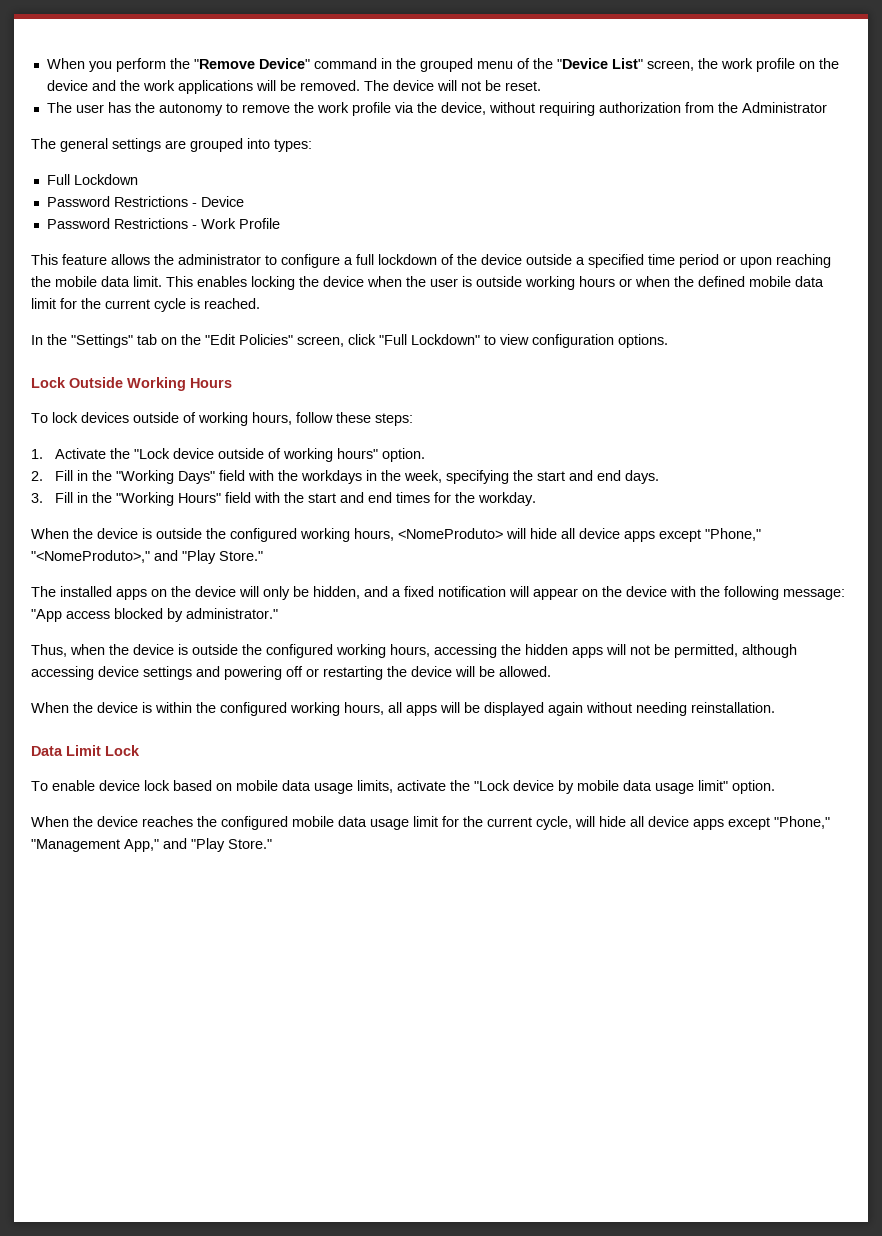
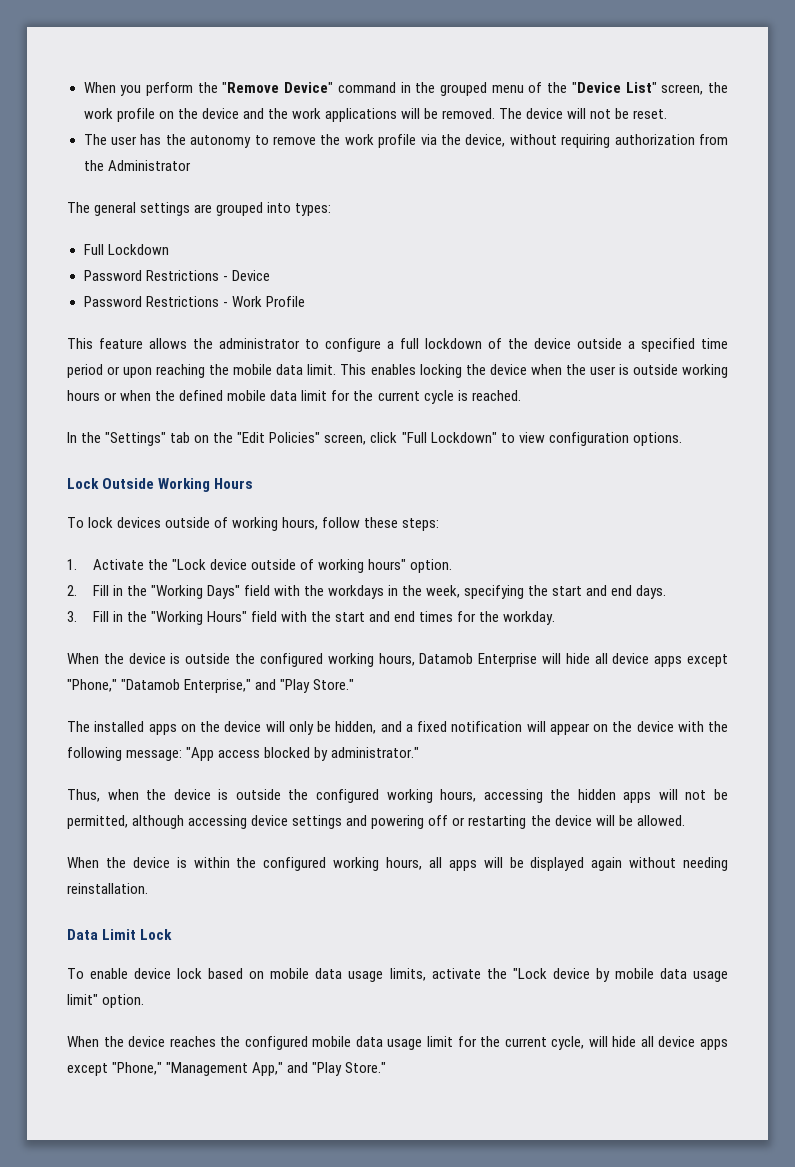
- When the device is outside the configured working hours, <NomeProduto> will hide all device apps except "Phone," "<NomeProduto>," and "Play Store."
+ When the device is outside the configured working hours, Datamob Enterprise will hide all device apps except "Phone," "Datamob Enterprise," and "Play Store."

